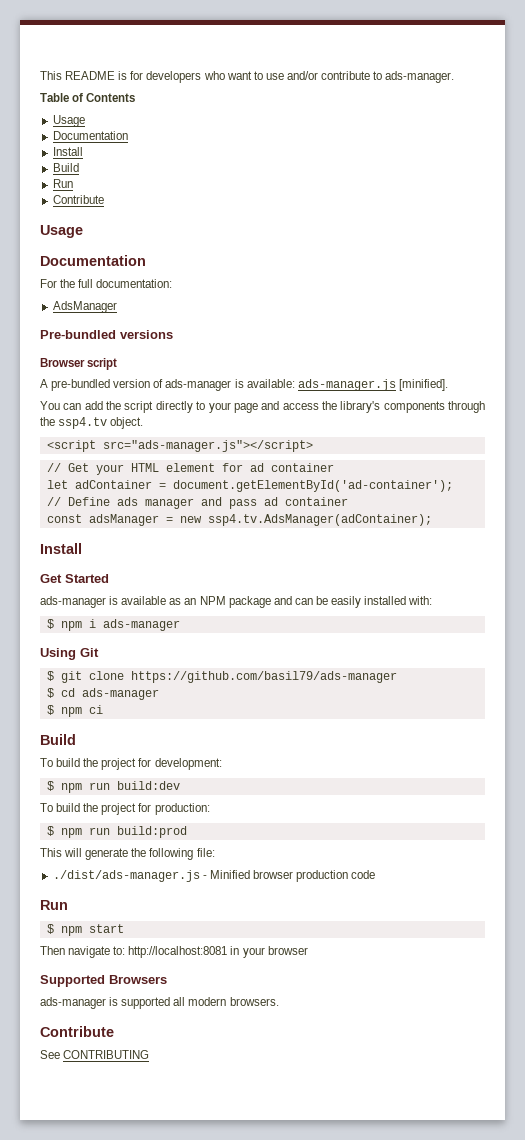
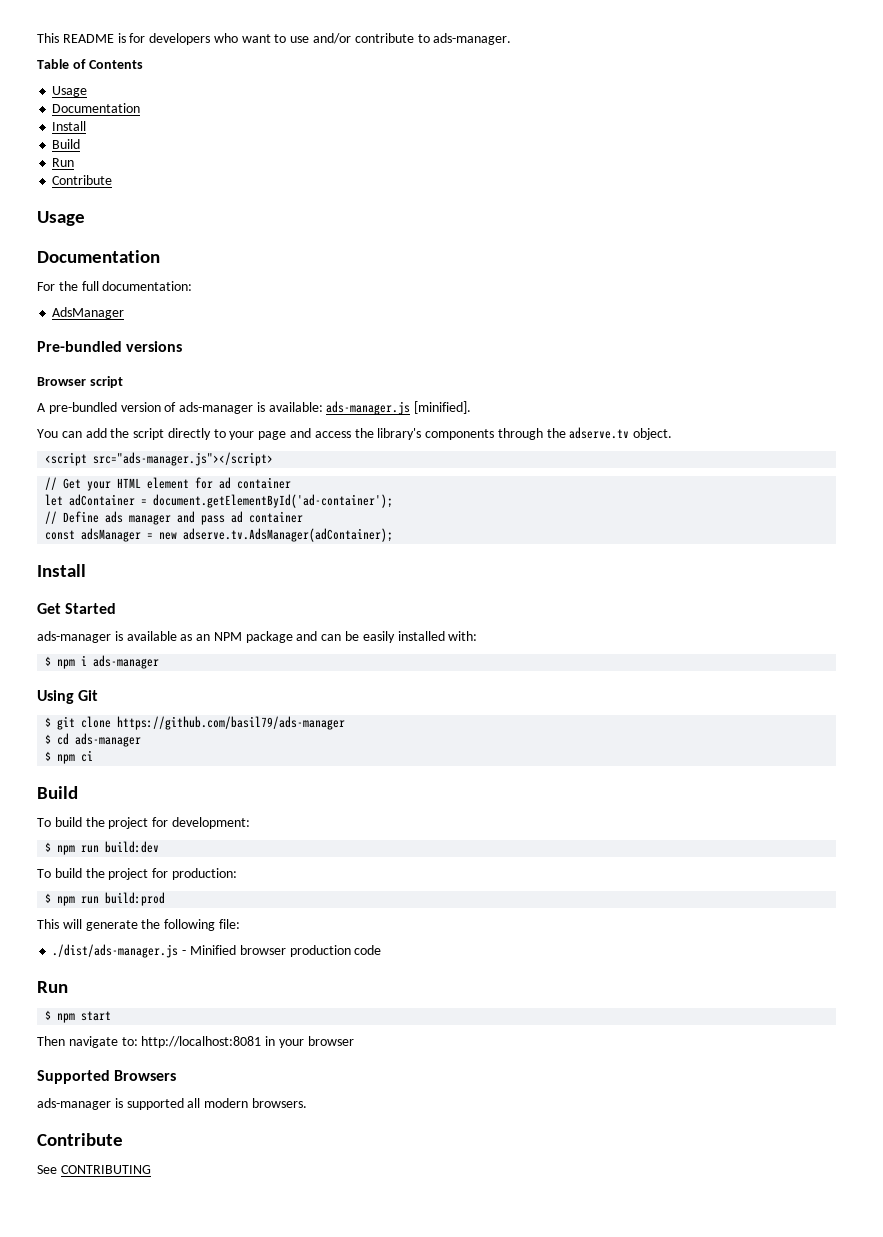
- You can add the script directly to your page and access the library's components through the ssp4.tv object.
+ You can add the script directly to your page and access the library's components through the adserve.tv object.
- const adsManager = new ssp4.tv.AdsManager(adContainer);
+ const adsManager = new adserve.tv.AdsManager(adContainer);

